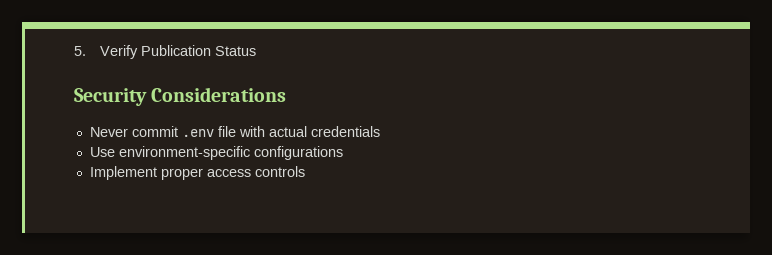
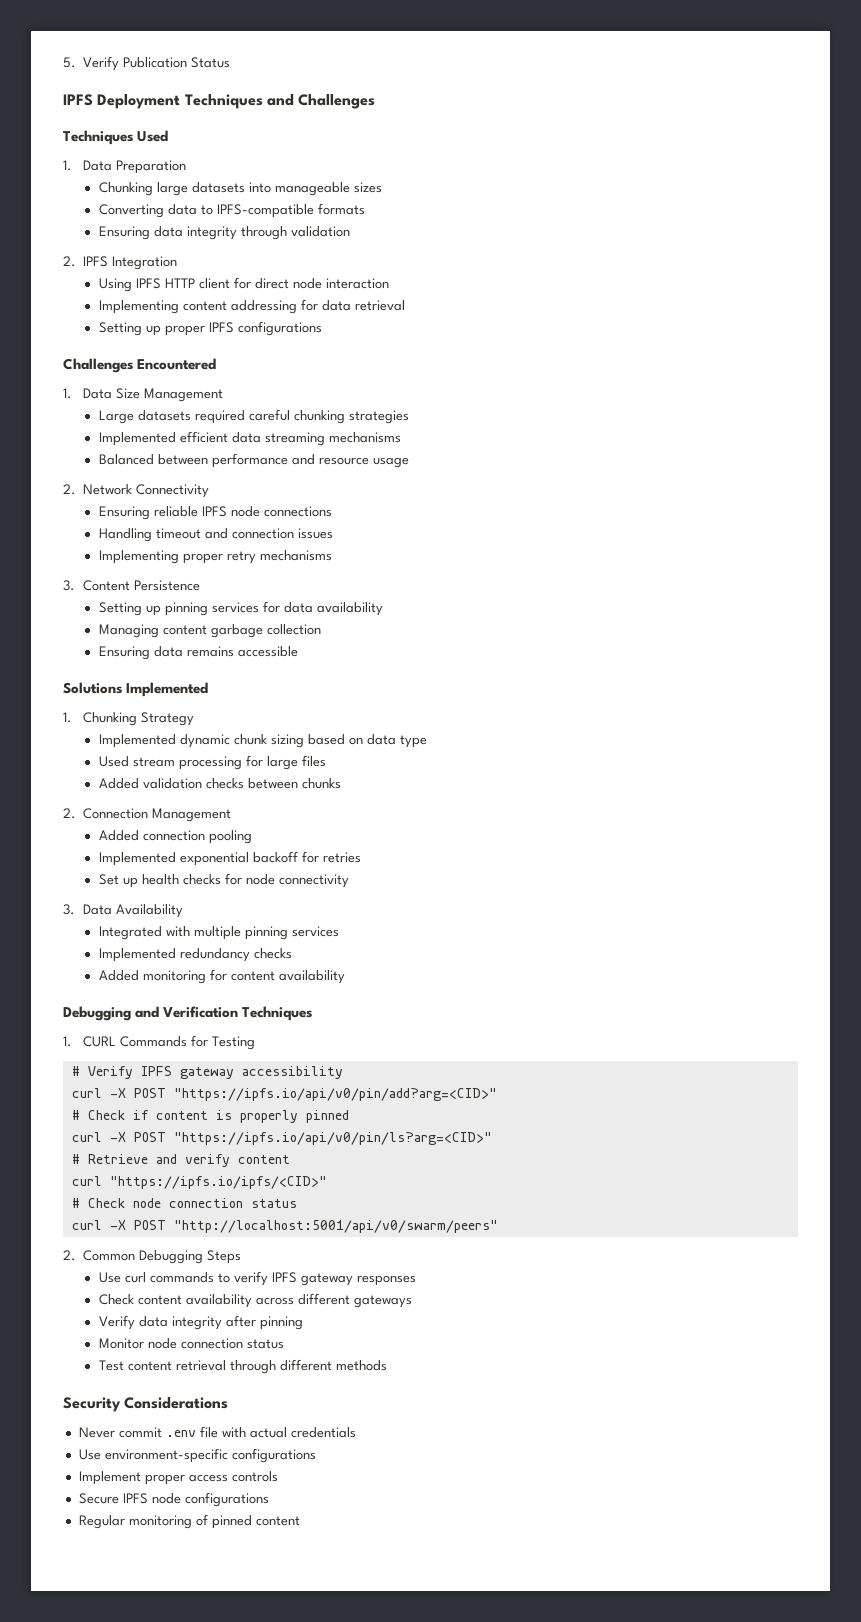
+ IPFS Deployment Techniques and Challenges
+ Techniques Used
+ 1. Data Preparation
+ Chunking large datasets into manageable sizes
+ Converting data to IPFS-compatible formats
+ Ensuring data integrity through validation
+ 2. IPFS Integration
+ Using IPFS HTTP client for direct node interaction
+ Implementing content addressing for data retrieval
+ Setting up proper IPFS configurations
+ Challenges Encountered
+ 1. Data Size Management
+ Large datasets required careful chunking strategies
+ Implemented efficient data streaming mechanisms
+ Balanced between performance and resource usage
+ 2. Network Connectivity
+ Ensuring reliable IPFS node connections
+ Handling timeout and connection issues
+ Implementing proper retry mechanisms
+ 3. Content Persistence
+ Setting up pinning services for data availability
+ Managing content garbage collection
+ Ensuring data remains accessible
+ Solutions Implemented
+ 1. Chunking Strategy
+ Implemented dynamic chunk sizing based on data type
+ Used stream processing for large files
+ Added validation checks between chunks
+ 2. Connection Management
+ Added connection pooling
+ Implemented exponential backoff for retries
+ Set up health checks for node connectivity
+ 3. Data Availability
+ Integrated with multiple pinning services
+ Implemented redundancy checks
+ Added monitoring for content availability
+ Debugging and Verification Techniques
+ 1. CURL Commands for Testing
+ # Verify IPFS gateway accessibility
+ curl -X POST "https://ipfs.io/api/v0/pin/add?arg=<CID>"
+ # Check if content is properly pinned
+ curl -X POST "https://ipfs.io/api/v0/pin/ls?arg=<CID>"
+ # Retrieve and verify content
+ curl "https://ipfs.io/ipfs/<CID>"
+ # Check node connection status
+ curl -X POST "http://localhost:5001/api/v0/swarm/peers"
+ 2. Common Debugging Steps
+ Use curl commands to verify IPFS gateway responses
+ Check content availability across different gateways
+ Verify data integrity after pinning
+ Monitor node connection status
+ Test content retrieval through different methods
+ Secure IPFS node configurations
+ Regular monitoring of pinned content

